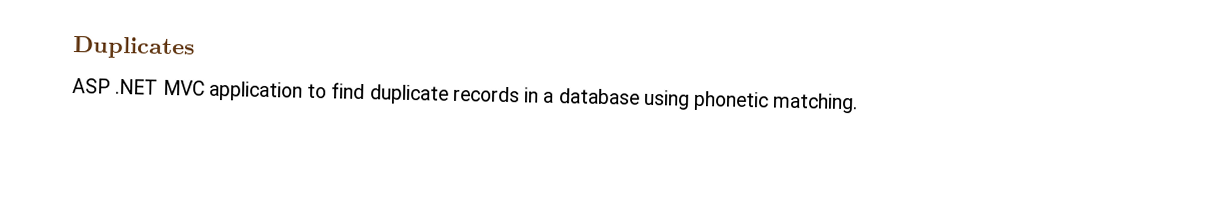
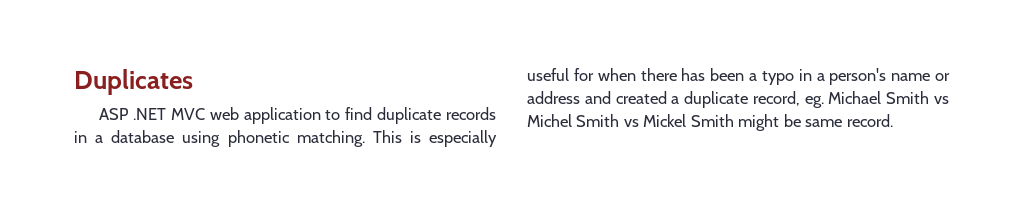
- ASP .NET MVC application to find duplicate records in a database using phonetic matching.
+ ASP .NET MVC web application to find duplicate records in a database using phonetic matching.
+ This is especially useful for when there has been a typo in a person's name or address and created a duplicate record, eg. Michael Smith vs Michel Smith vs Mickel Smith might be same record.

